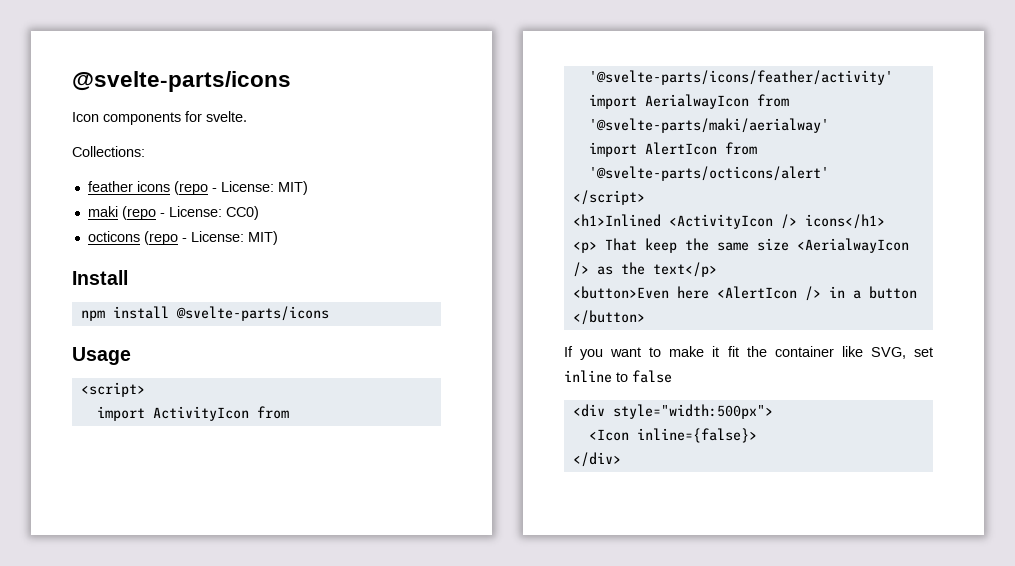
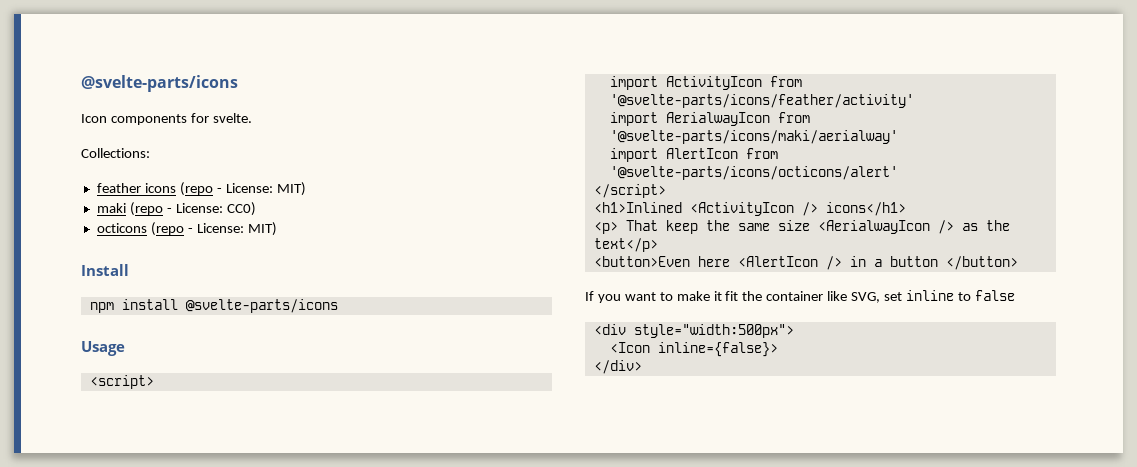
- import AerialwayIcon from '@svelte-parts/maki/aerialway'
+ import AerialwayIcon from '@svelte-parts/icons/maki/aerialway'
- import AlertIcon from '@svelte-parts/octicons/alert'
+ import AlertIcon from '@svelte-parts/icons/octicons/alert'

